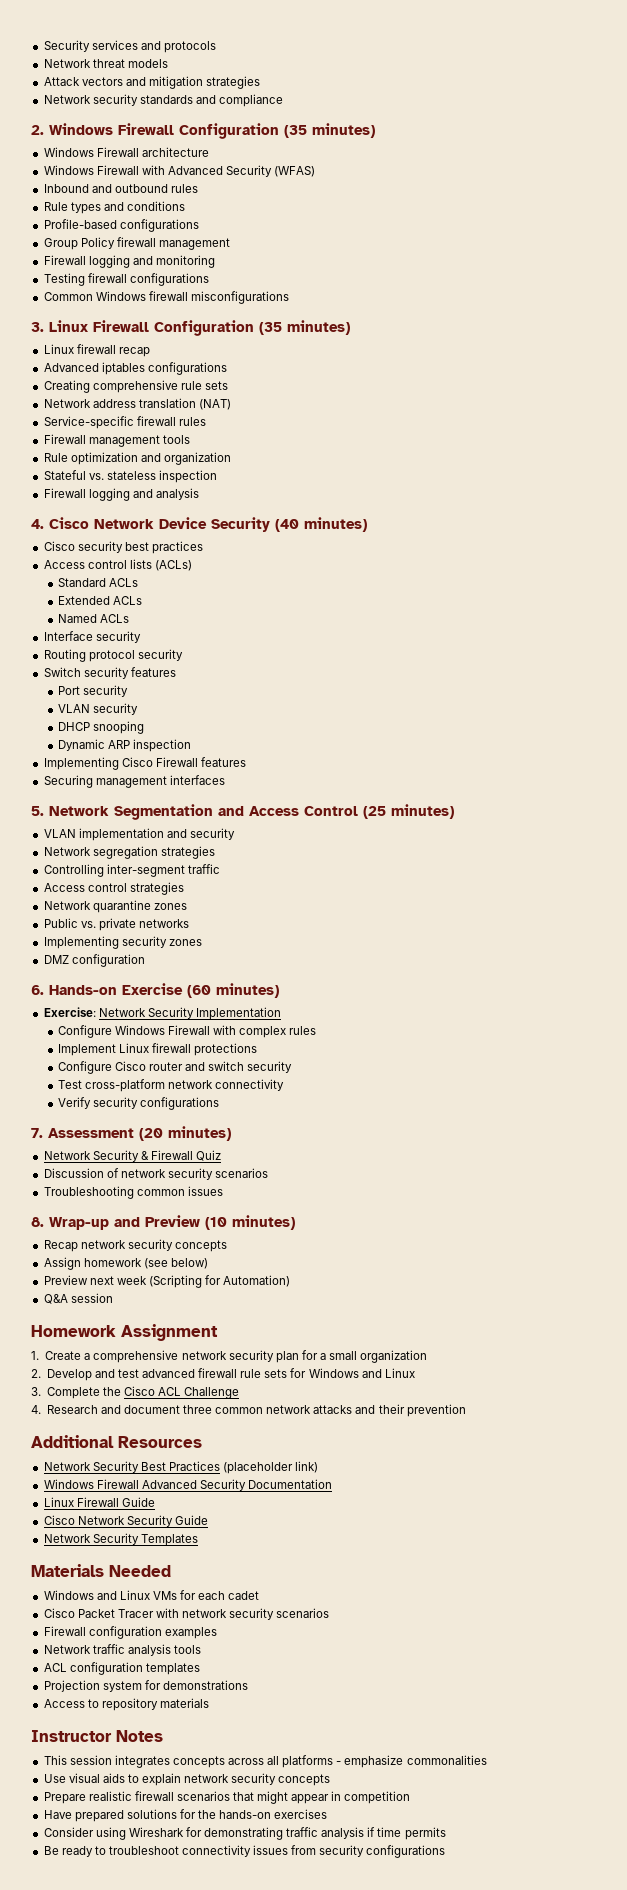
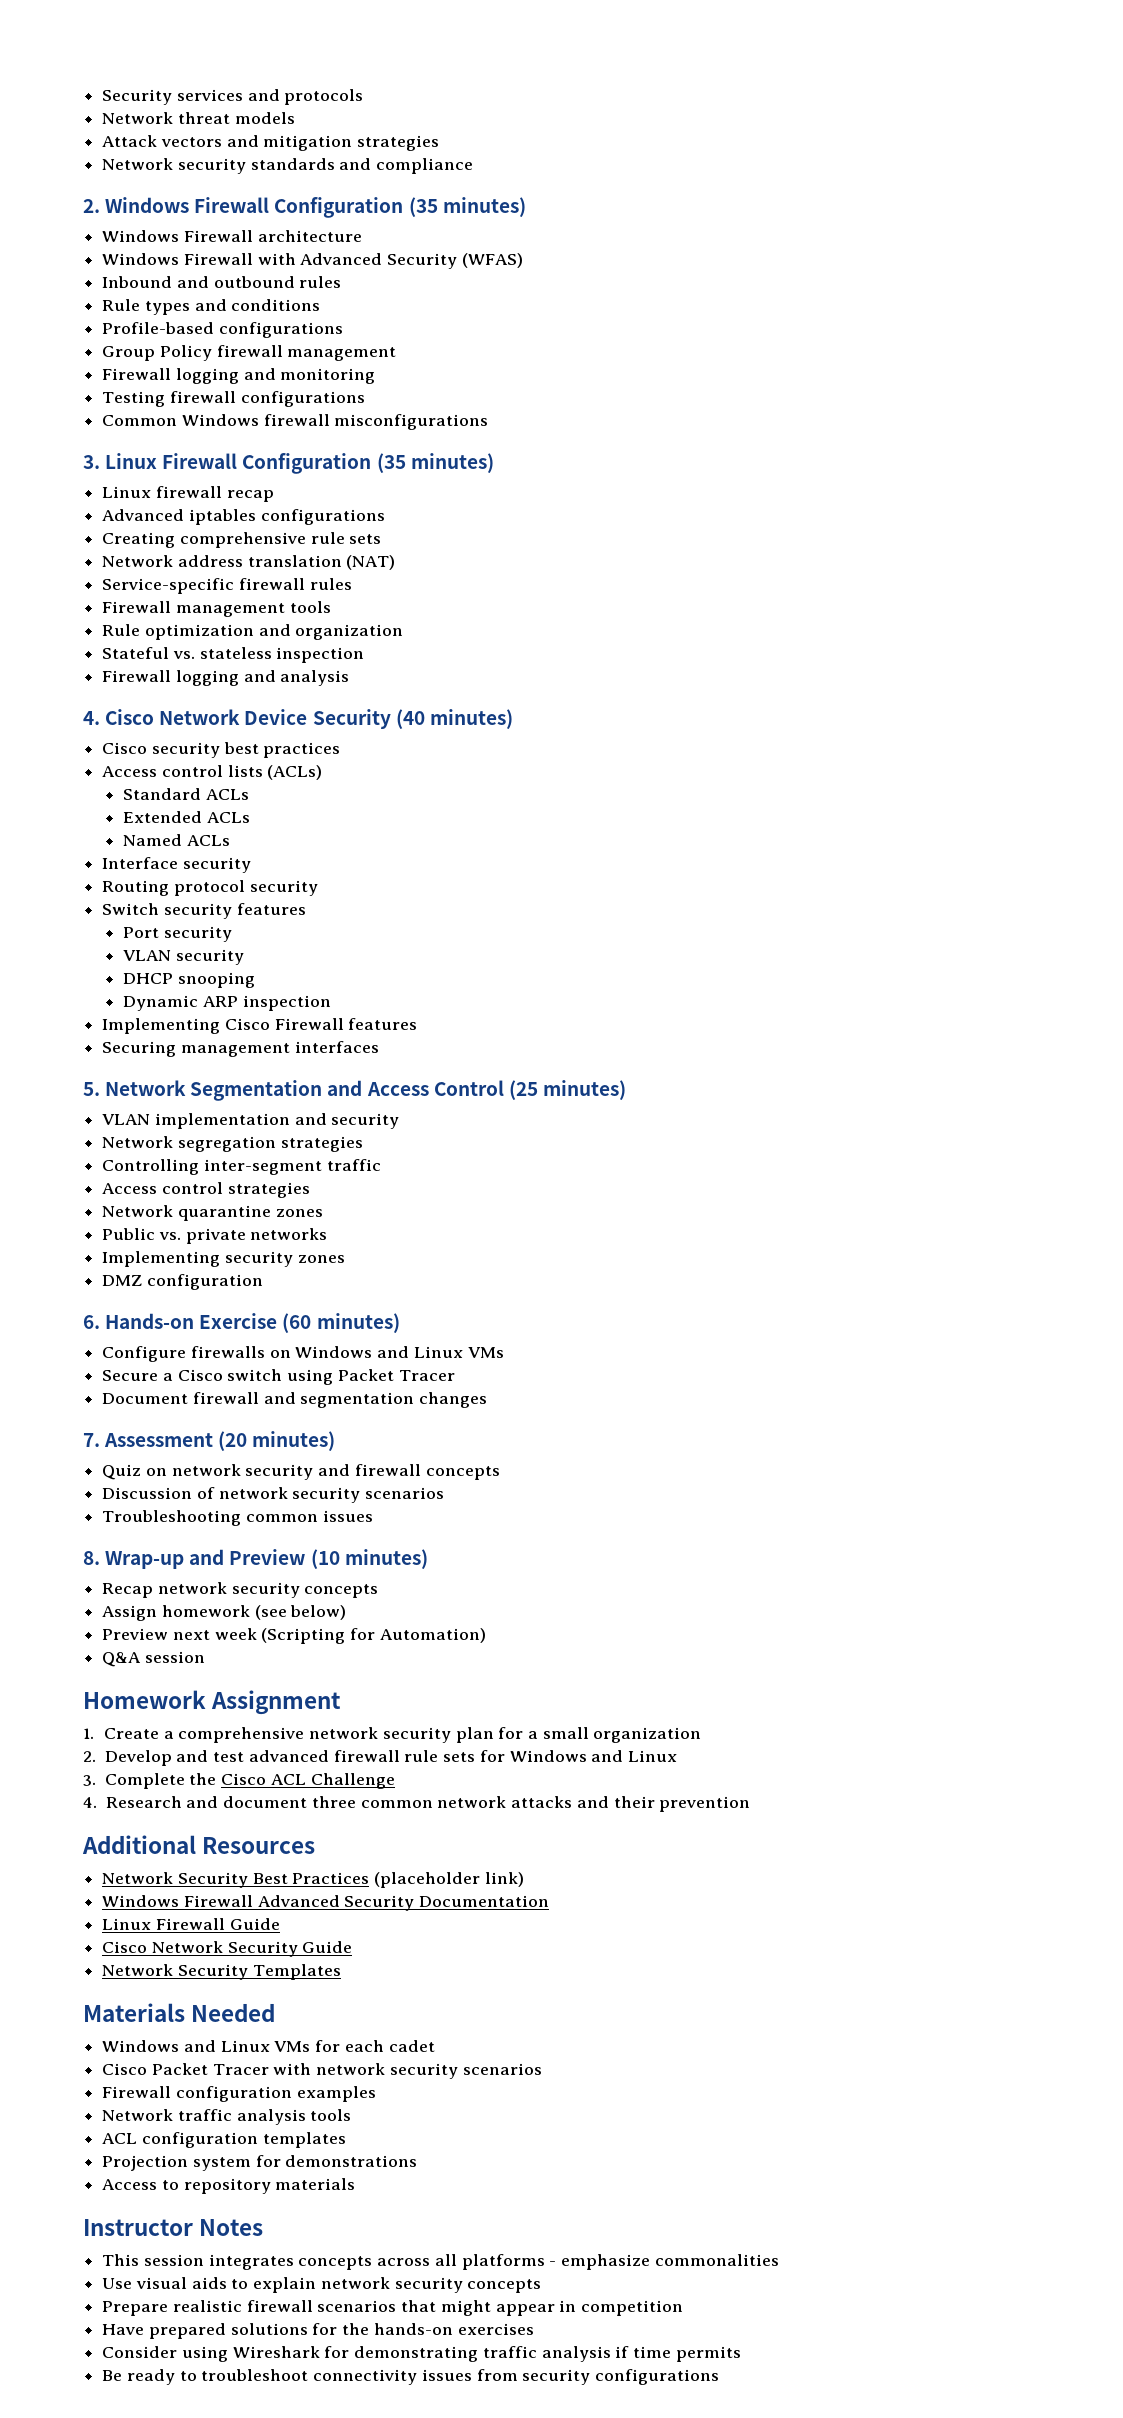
- Exercise: Network Security Implementation
- Configure Windows Firewall with complex rules
- Implement Linux firewall protections
- Configure Cisco router and switch security
- Test cross-platform network connectivity
- Verify security configurations
+ Configure firewalls on Windows and Linux VMs
+ Secure a Cisco switch using Packet Tracer
+ Document firewall and segmentation changes
  7. Assessment (20 minutes)
- Network Security & Firewall Quiz
+ Quiz on network security and firewall concepts

